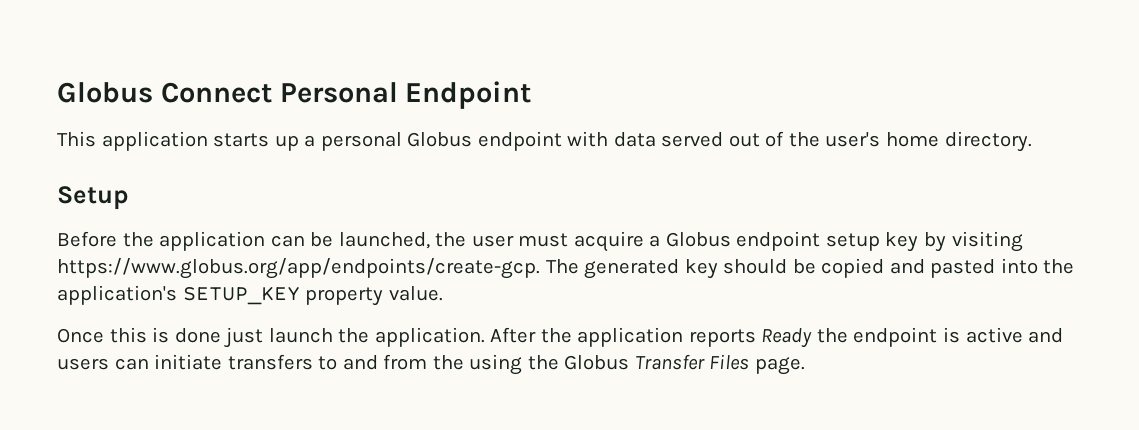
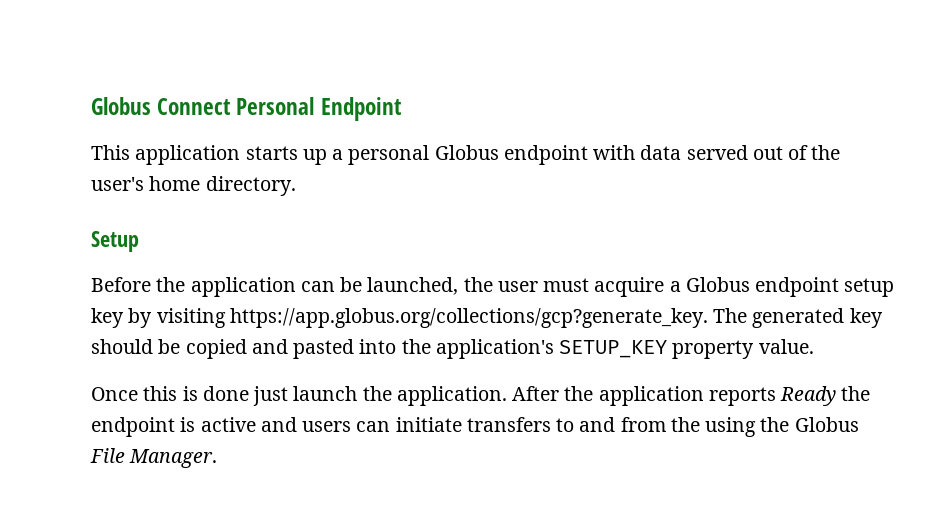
- Before the application can be launched, the user must acquire a Globus endpoint setup key by visiting https://www.globus.org/app/endpoints/create-gcp. The generated key should be copied and pasted into the application's SETUP_KEY property value.
+ Before the application can be launched, the user must acquire a Globus endpoint setup key by visiting https://app.globus.org/collections/gcp?generate_key. The generated key should be copied and pasted into the application's SETUP_KEY property value.
- After the application reports Ready the endpoint is active and users can initiate transfers to and from the using the Globus Transfer Files page.
+ After the application reports Ready the endpoint is active and users can initiate transfers to and from the using the Globus File Manager.

